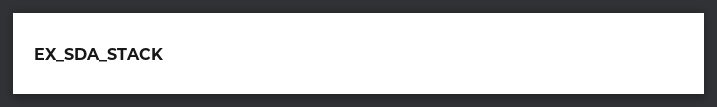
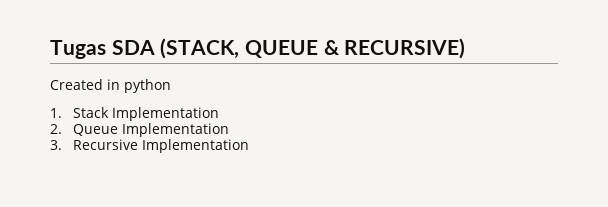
- EX_SDA_STACK
+ Tugas SDA (STACK, QUEUE & RECURSIVE)
+ Created in python
+ 1. Stack Implementation
+ 2. Queue Implementation
+ 3. Recursive Implementation

